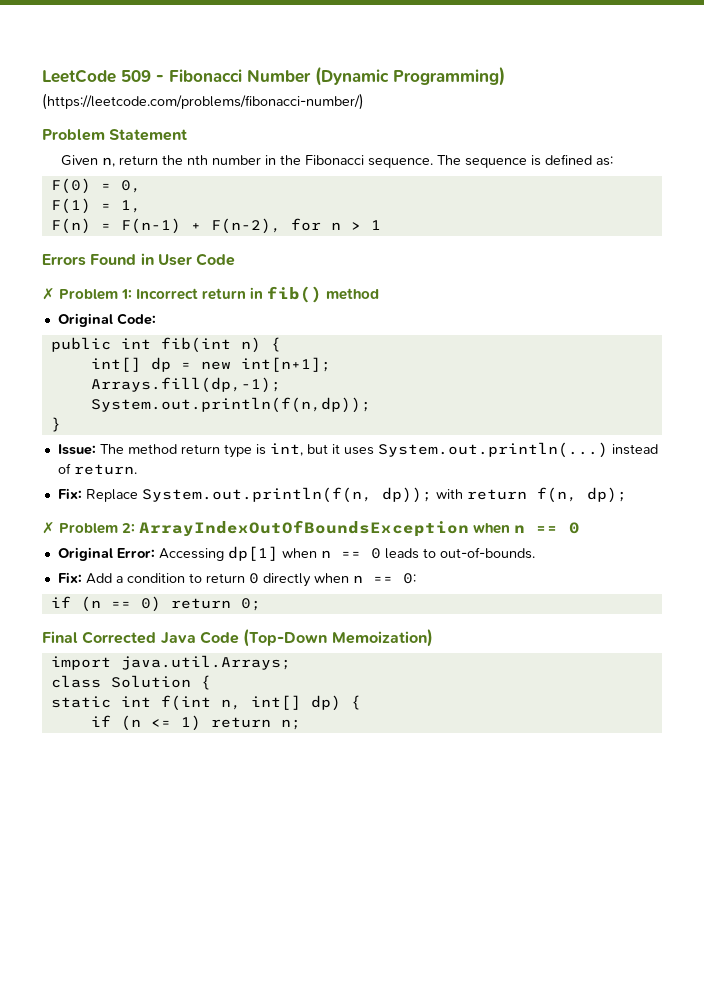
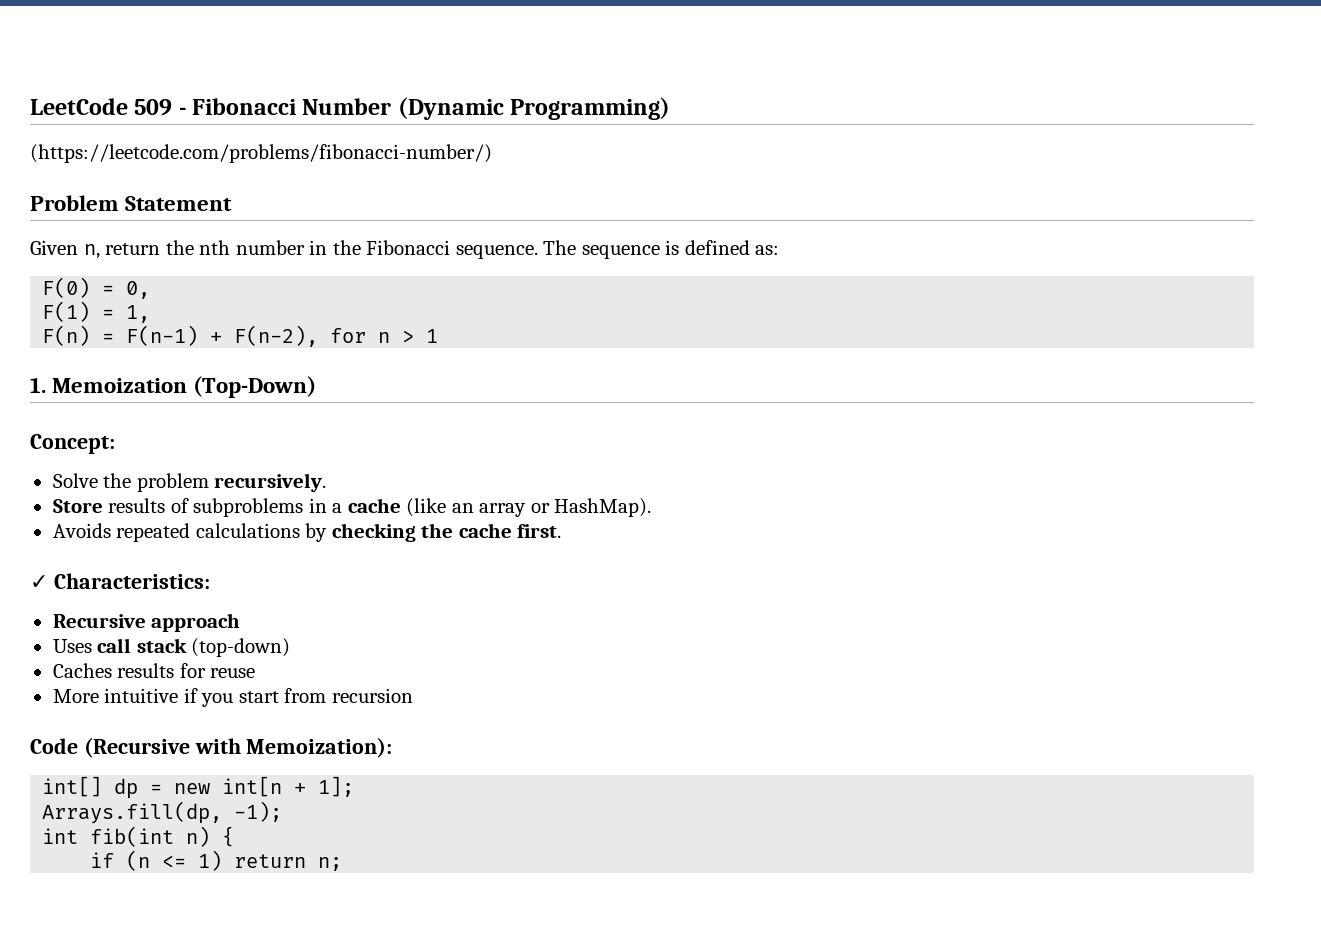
- Errors Found in User Code
- ✗ Problem 1: Incorrect return in fib() method
- Original Code:
- public int fib(int n) {
- int[] dp = new int[n+1];
- Arrays.fill(dp,-1);
- System.out.println(f(n,dp));
- }
- Issue: The method return type is int, but it uses System.out.println(...) instead of return.
- Fix: Replace System.out.println(f(n, dp)); with return f(n, dp);
- ✗ Problem 2: ArrayIndexOutOfBoundsException when n == 0
- Original Error: Accessing dp[1] when n == 0 leads to out-of-bounds.
- Fix: Add a condition to return 0 directly when n == 0:
- if (n == 0) return 0;
- Final Corrected Java Code (Top-Down Memoization)
- import java.util.Arrays;
- class Solution {
- static int f(int n, int[] dp) {
+ 1. Memoization (Top-Down)
+ Concept:
+ Solve the problem recursively.
+ Store results of subproblems in a cache (like an array or HashMap).
+ Avoids repeated calculations by checking the cache first.
+ ✓ Characteristics:
+ Recursive approach
+ Uses call stack (top-down)
+ Caches results for reuse
+ More intuitive if you start from recursion
+ Code (Recursive with Memoization):
+ int[] dp = new int[n + 1];
+ Arrays.fill(dp, -1);
+ int fib(int n) {

